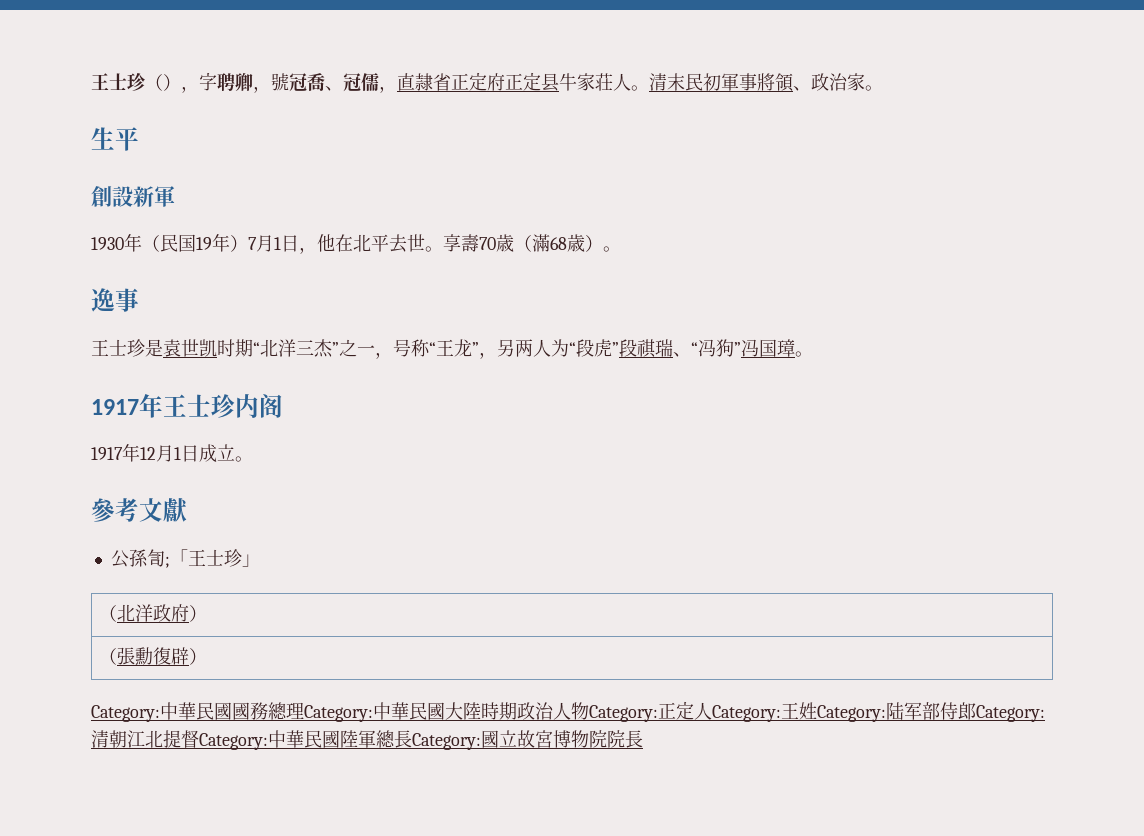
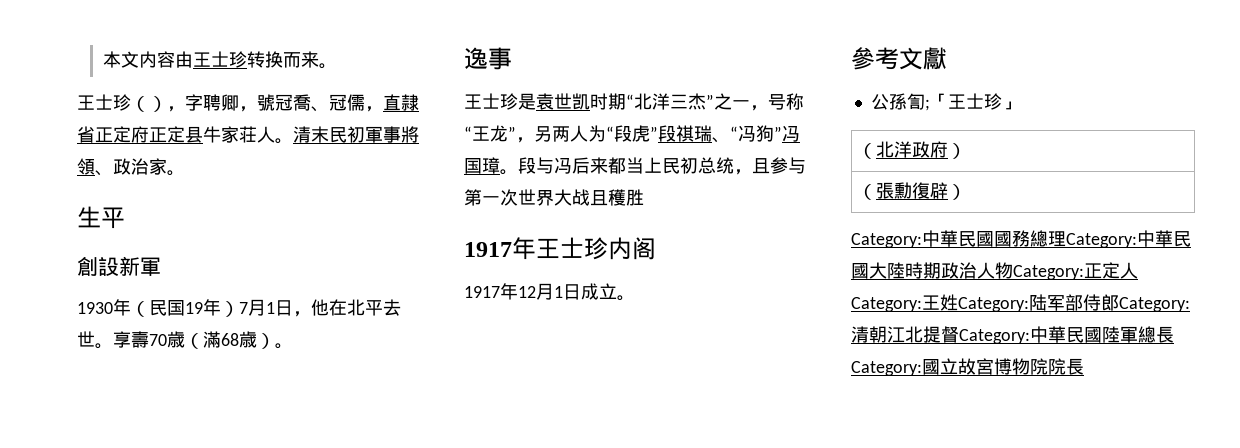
+ 本文内容由王士珍转换而来。
+ 段与冯后来都当上民初总统，且参与第一次世界大战且穫胜

